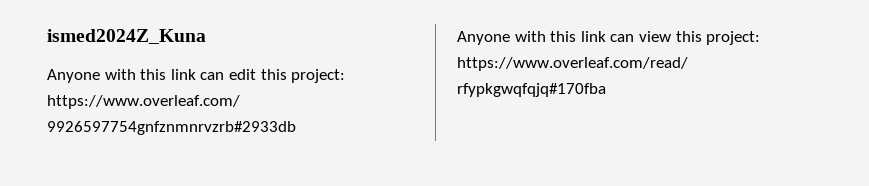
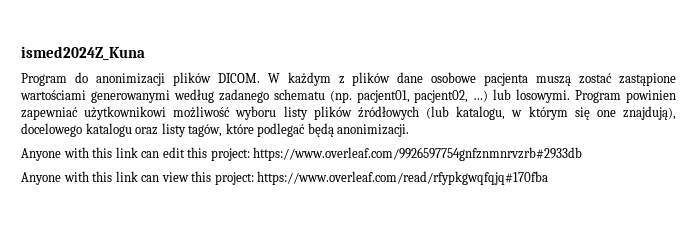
+ Program do anonimizacji plików DICOM. W każdym z plików dane osobowe pacjenta muszą zostać zastąpione wartościami generowanymi według zadanego schematu (np. pacjent01, pacjent02, …) lub losowymi. Program powinien zapewniać użytkownikowi możliwość wyboru listy plików źródłowych (lub katalogu, w którym się one znajdują), docelowego katalogu oraz listy tagów, które podlegać będą anonimizacji.

